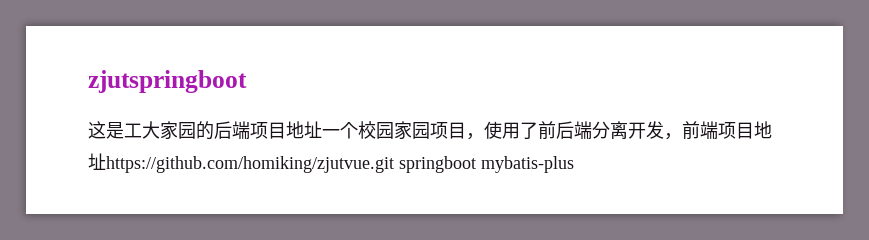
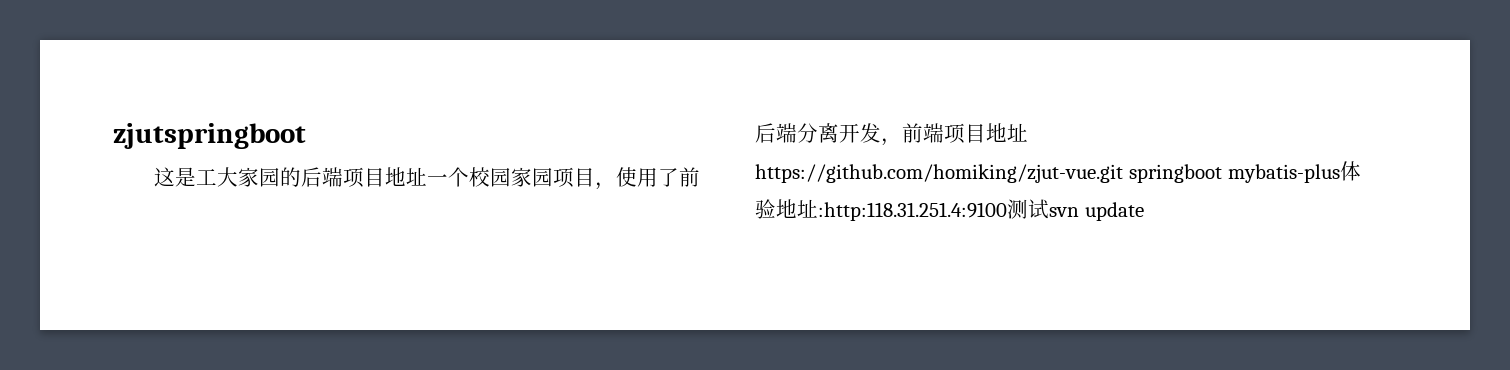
- 这是工大家园的后端项目地址一个校园家园项目，使用了前后端分离开发，前端项目地址https://github.com/homiking/zjutvue.git springboot mybatis-plus
+ 这是工大家园的后端项目地址一个校园家园项目，使用了前后端分离开发，前端项目地址https://github.com/homiking/zjut-vue.git springboot mybatis-plus体验地址:http:118.31.251.4:9100测试svn update

